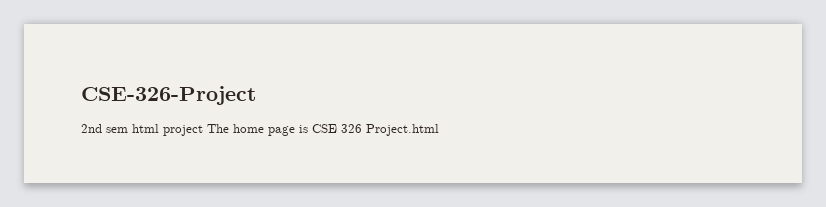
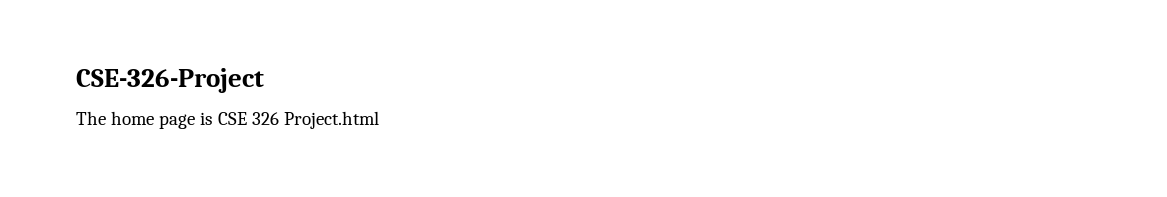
- 2nd sem html project The home page is CSE 326 Project.html
+ The home page is CSE 326 Project.html

